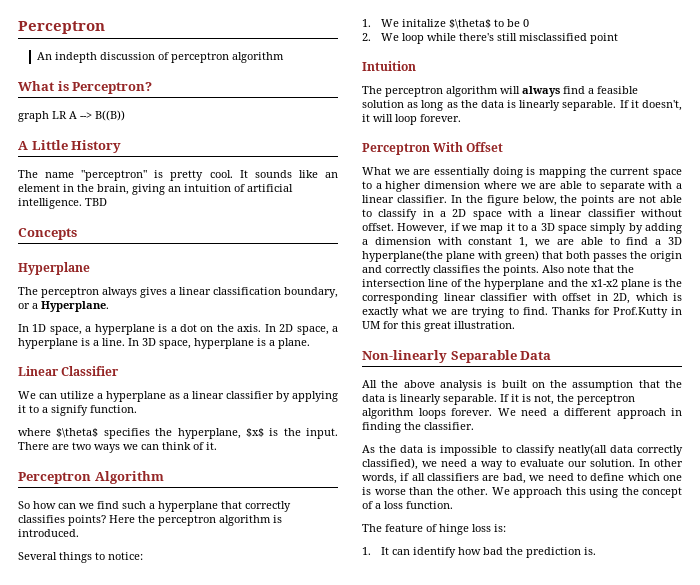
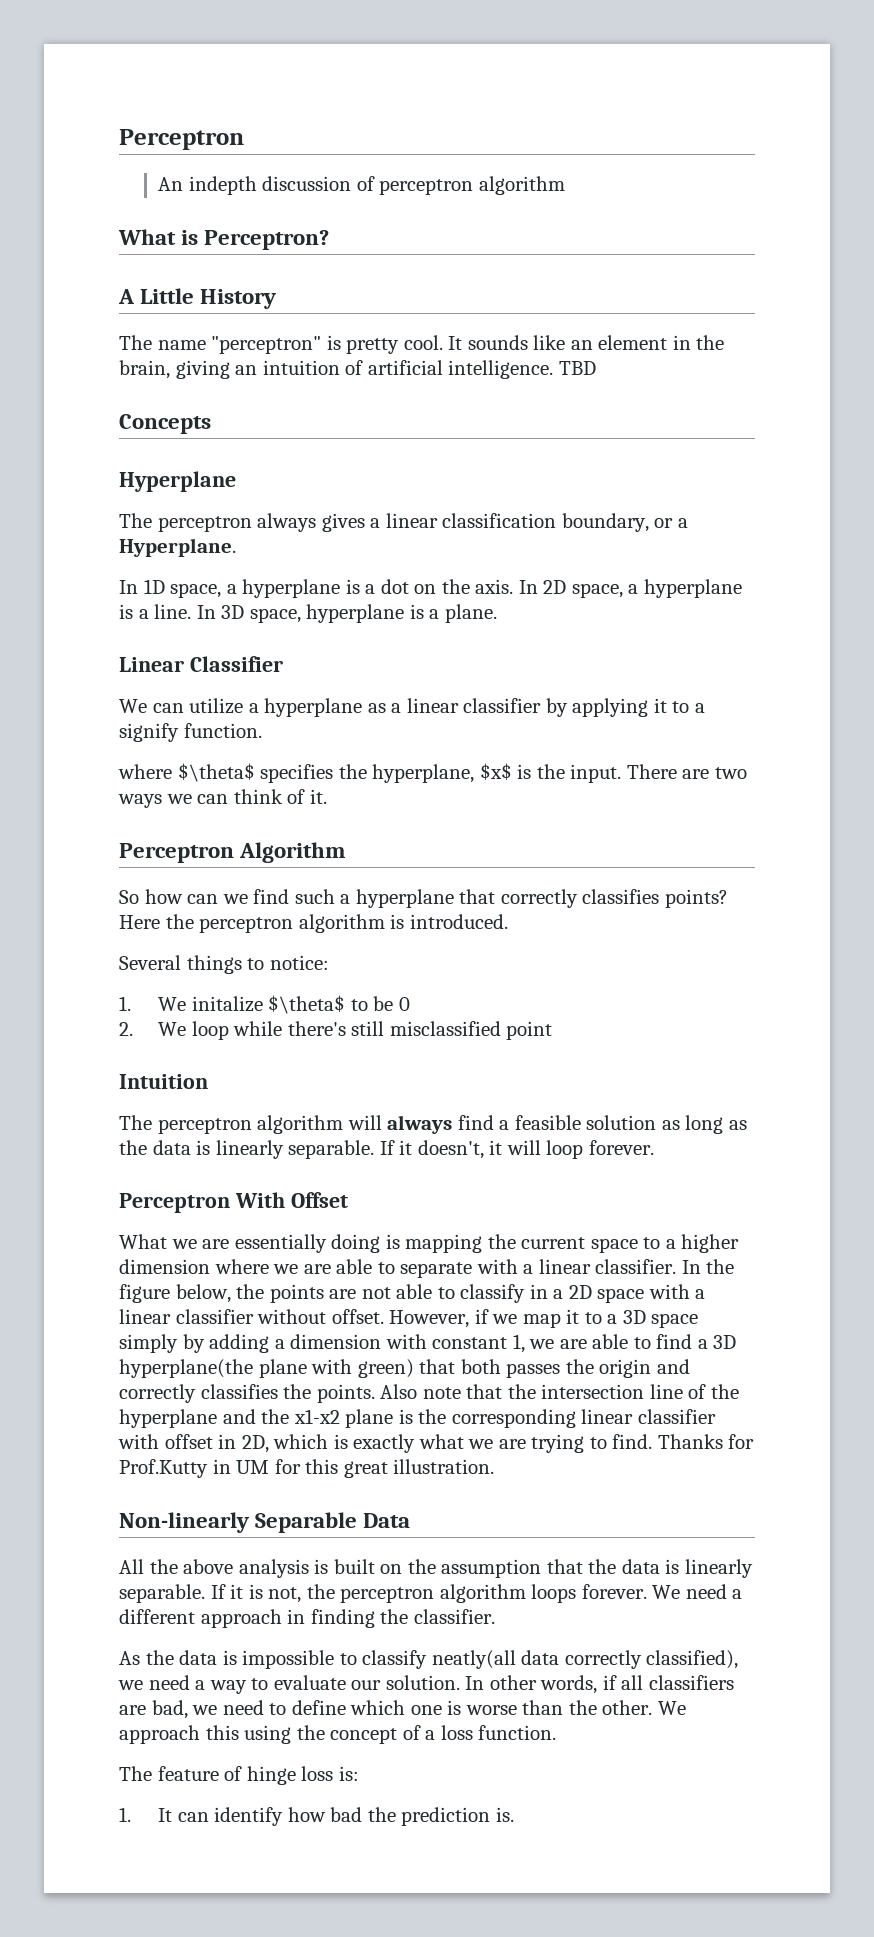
- graph LR A --> B((B))

